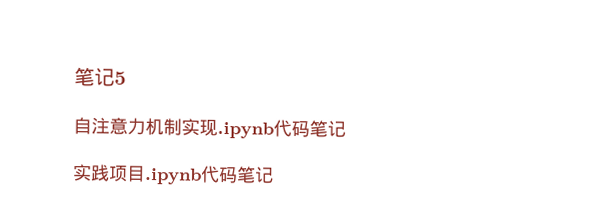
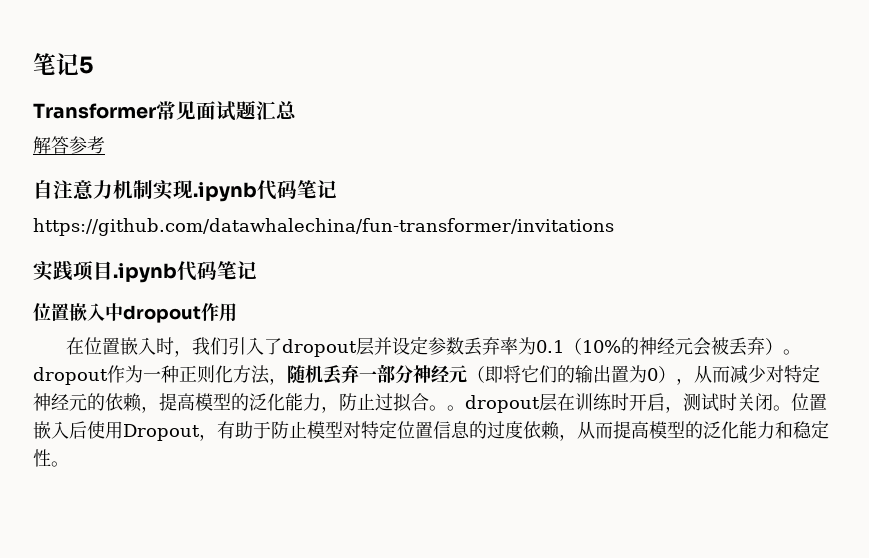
+ Transformer常见面试题汇总
+ 解答参考
+ https://github.com/datawhalechina/fun-transformer/invitations
+ 位置嵌入中dropout作用
+ 在位置嵌入时，我们引入了dropout层并设定参数丢弃率为0.1（10%的神经元会被丢弃）。dropout作为一种正则化方法，随机丢弃一部分神经元（即将它们的输出置为0），从而减少对特定神经元的依赖，提高模型的泛化能力，防止过拟合。。dropout层在训练时开启，测试时关闭。位置嵌入后使用Dropout，有助于防止模型对特定位置信息的过度依赖，从而提高模型的泛化能力和稳定性。

